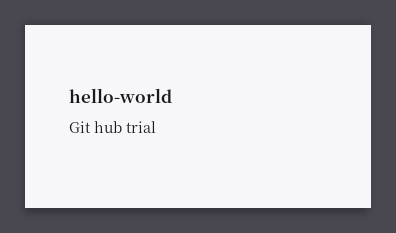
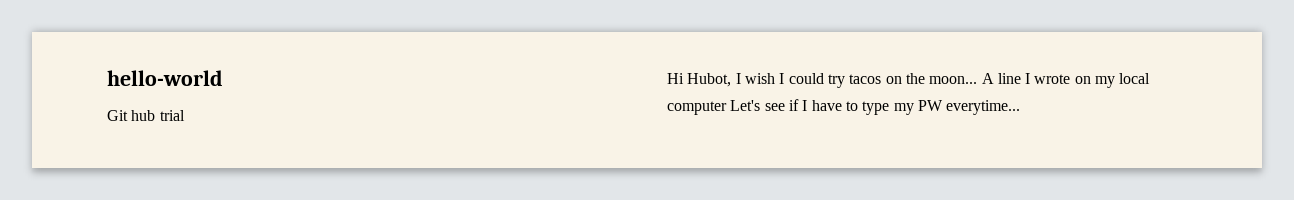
+ Hi Hubot, I wish I could try tacos on the moon... A line I wrote on my local computer Let's see if I have to type my PW everytime...

